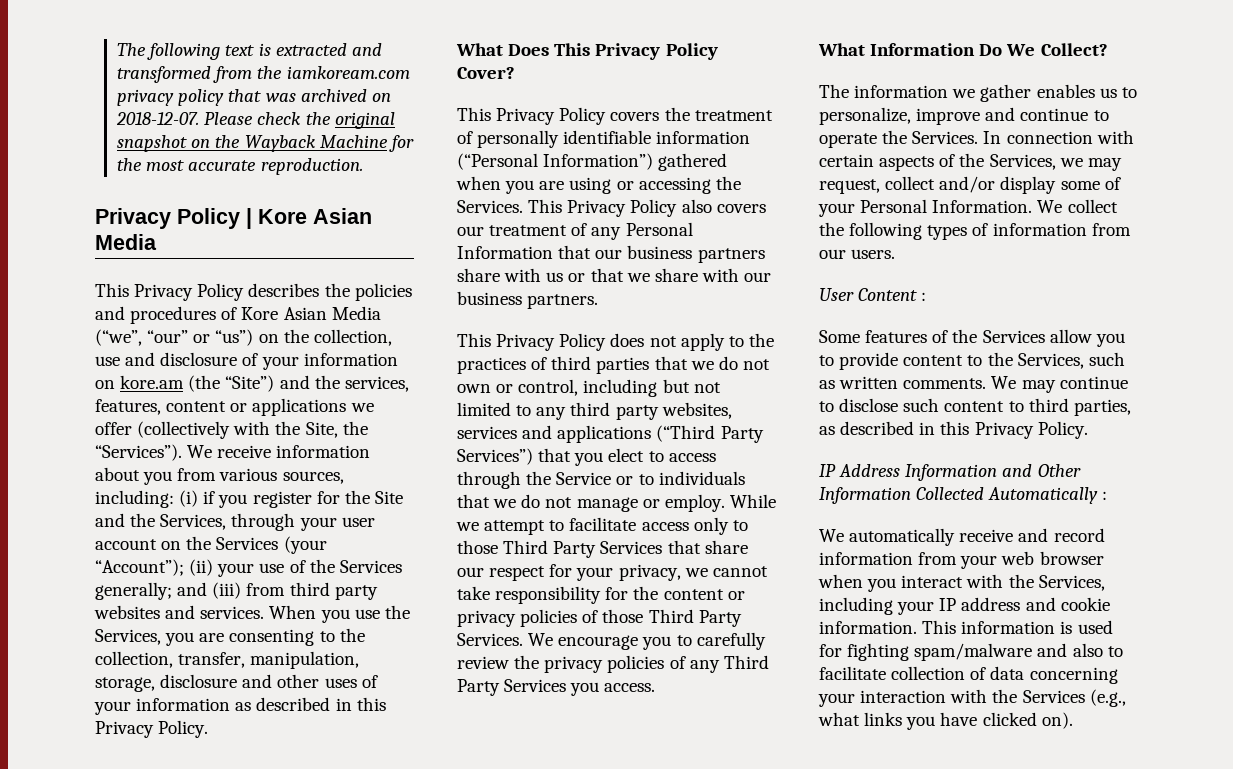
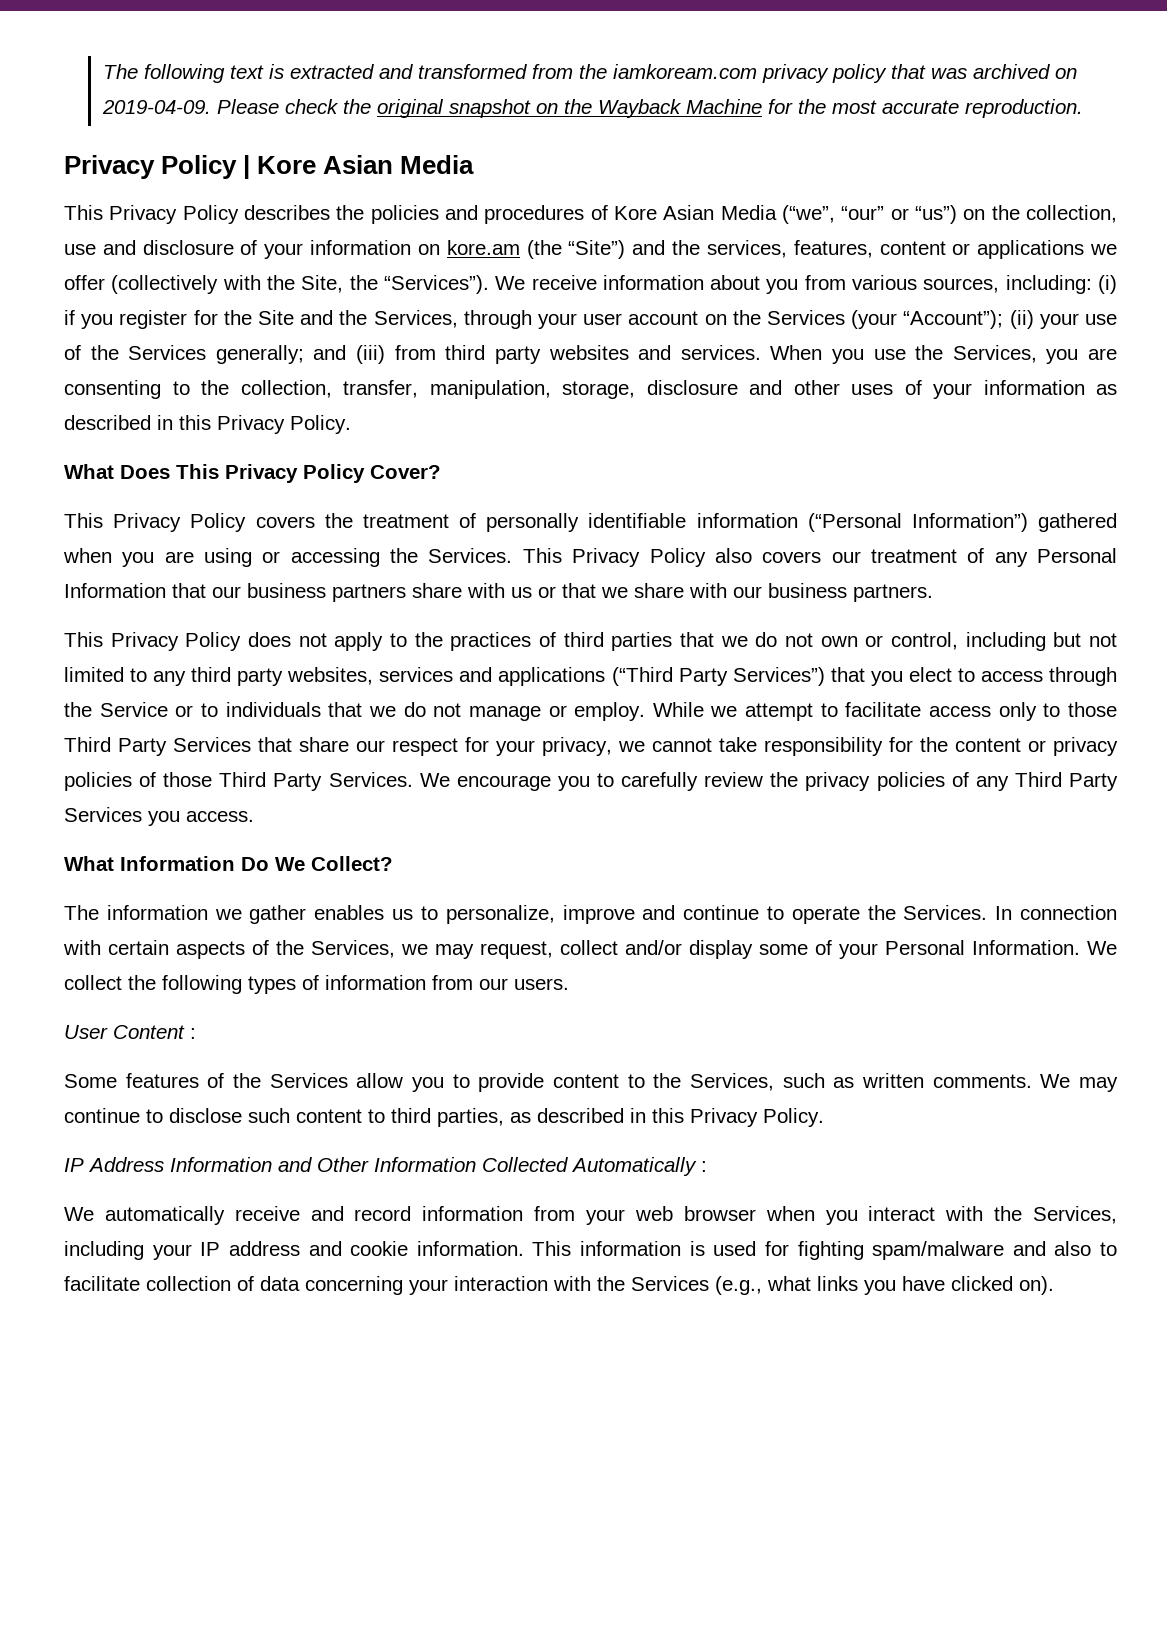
- The following text is extracted and transformed from the iamkoream.com privacy policy that was archived on 2018-12-07.
+ The following text is extracted and transformed from the iamkoream.com privacy policy that was archived on 2019-04-09.

